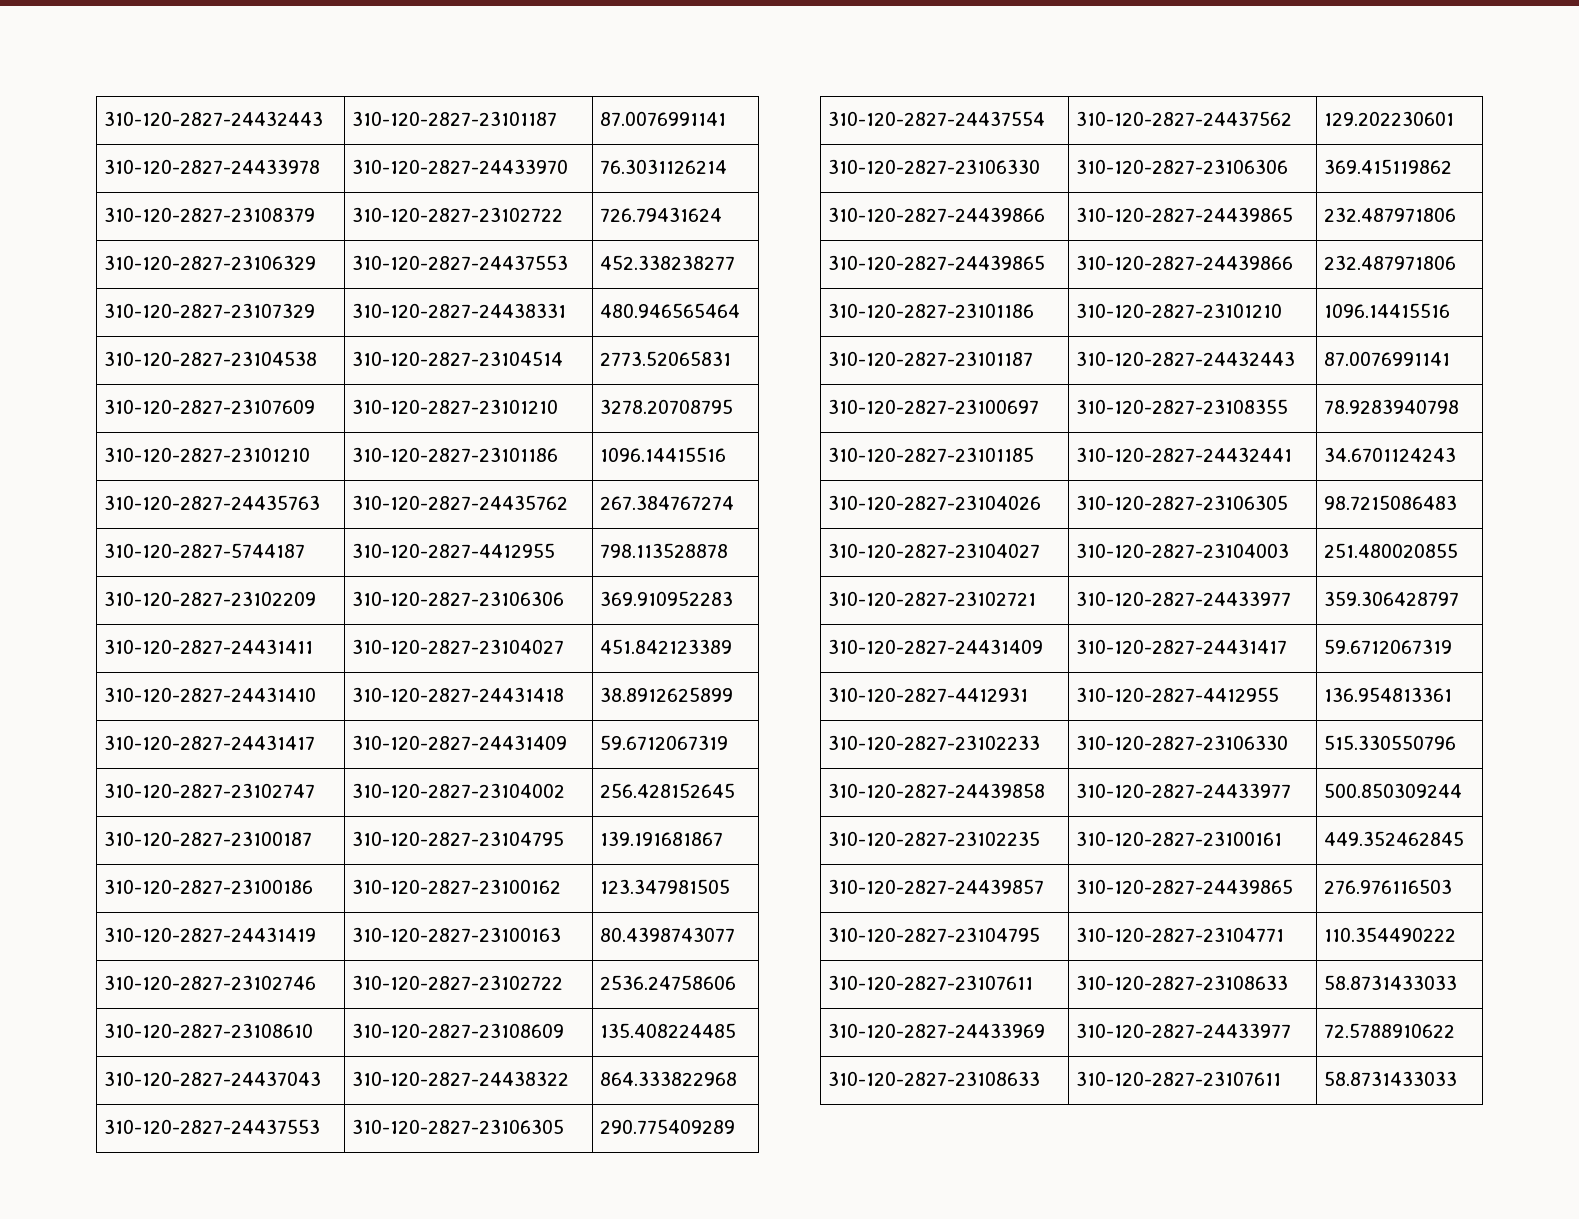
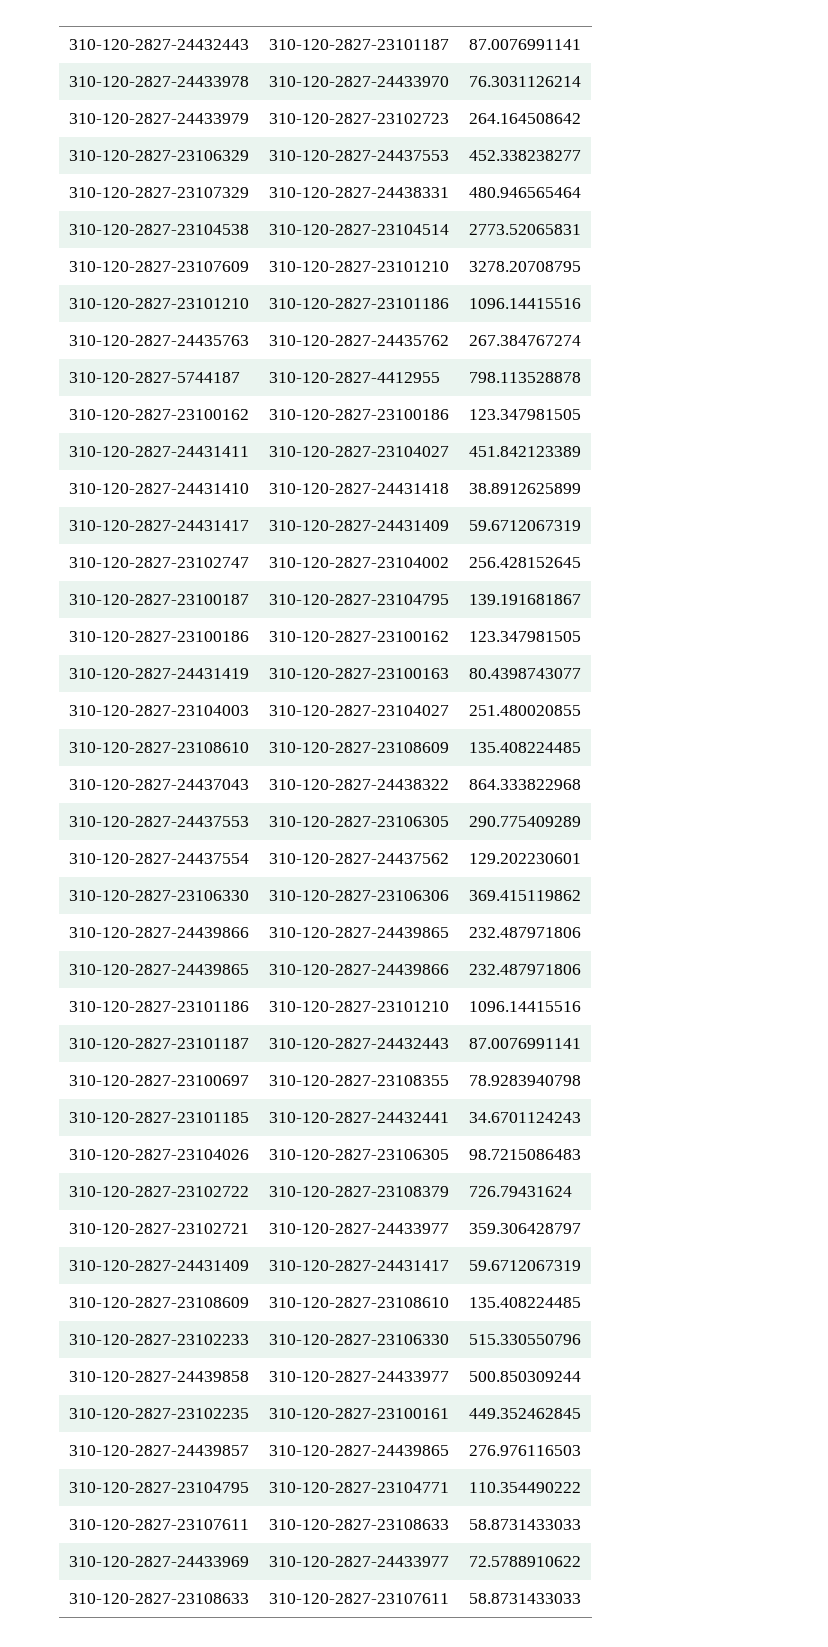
- 310-120-2827-23108379 | 310-120-2827-23102722 | 726.79431624
+ 310-120-2827-24433979 | 310-120-2827-23102723 | 264.164508642
- 310-120-2827-23102209 | 310-120-2827-23106306 | 369.910952283
+ 310-120-2827-23100162 | 310-120-2827-23100186 | 123.347981505
- 310-120-2827-23102746 | 310-120-2827-23102722 | 2536.24758606
+ 310-120-2827-23104003 | 310-120-2827-23104027 | 251.480020855
- 310-120-2827-23104027 | 310-120-2827-23104003 | 251.480020855
+ 310-120-2827-23102722 | 310-120-2827-23108379 | 726.79431624
- 310-120-2827-4412931 | 310-120-2827-4412955 | 136.954813361
+ 310-120-2827-23108609 | 310-120-2827-23108610 | 135.408224485

